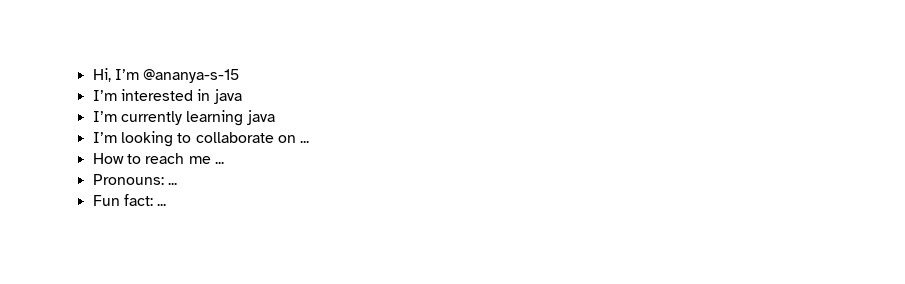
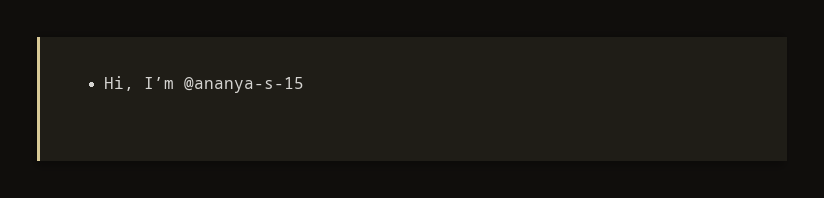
- I’m interested in java
- I’m currently learning java
- I’m looking to collaborate on ...
- How to reach me ...
- Pronouns: ...
- Fun fact: ...

